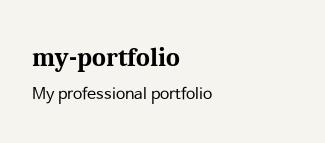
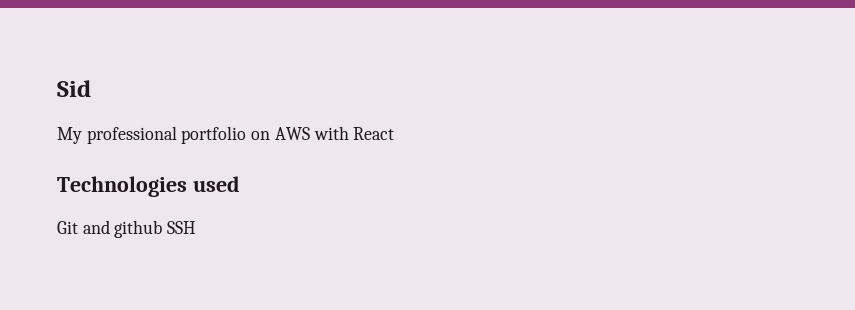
- my-portfolio
+ Sid
- My professional portfolio
+ My professional portfolio on AWS with React
+ Technologies used
+ Git and github SSH

